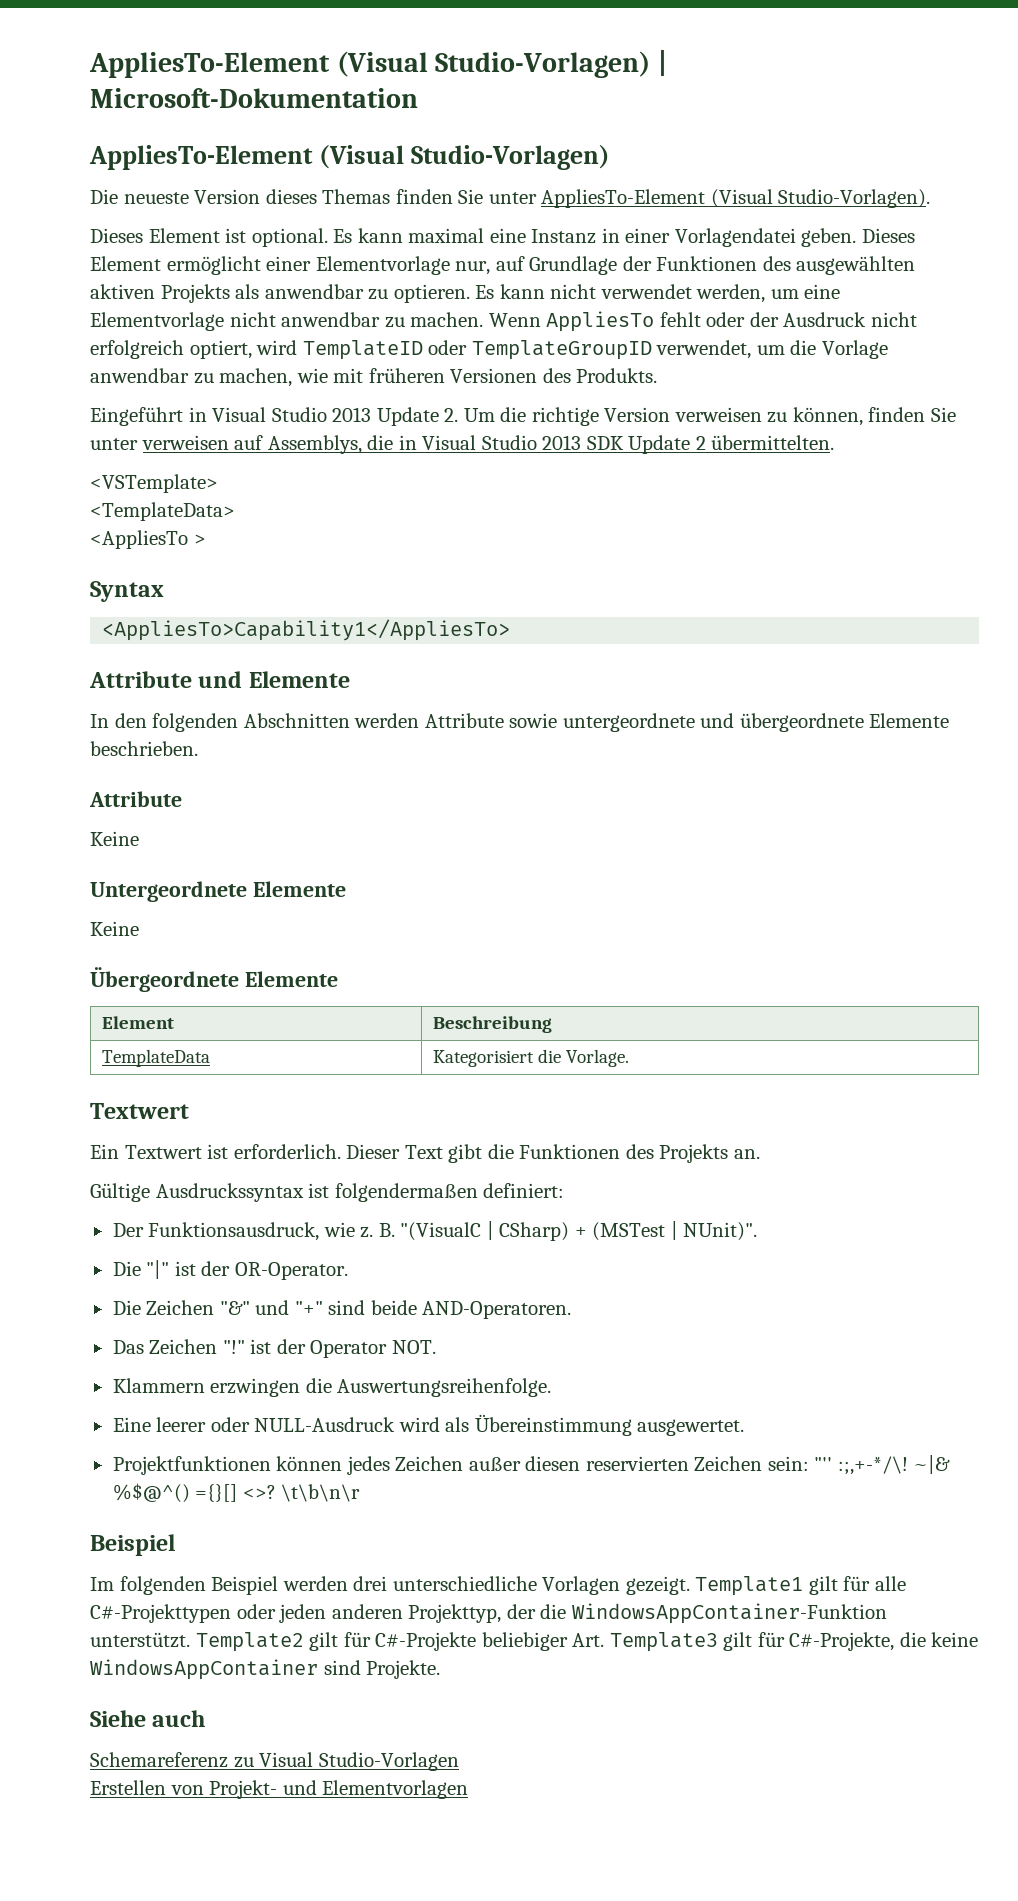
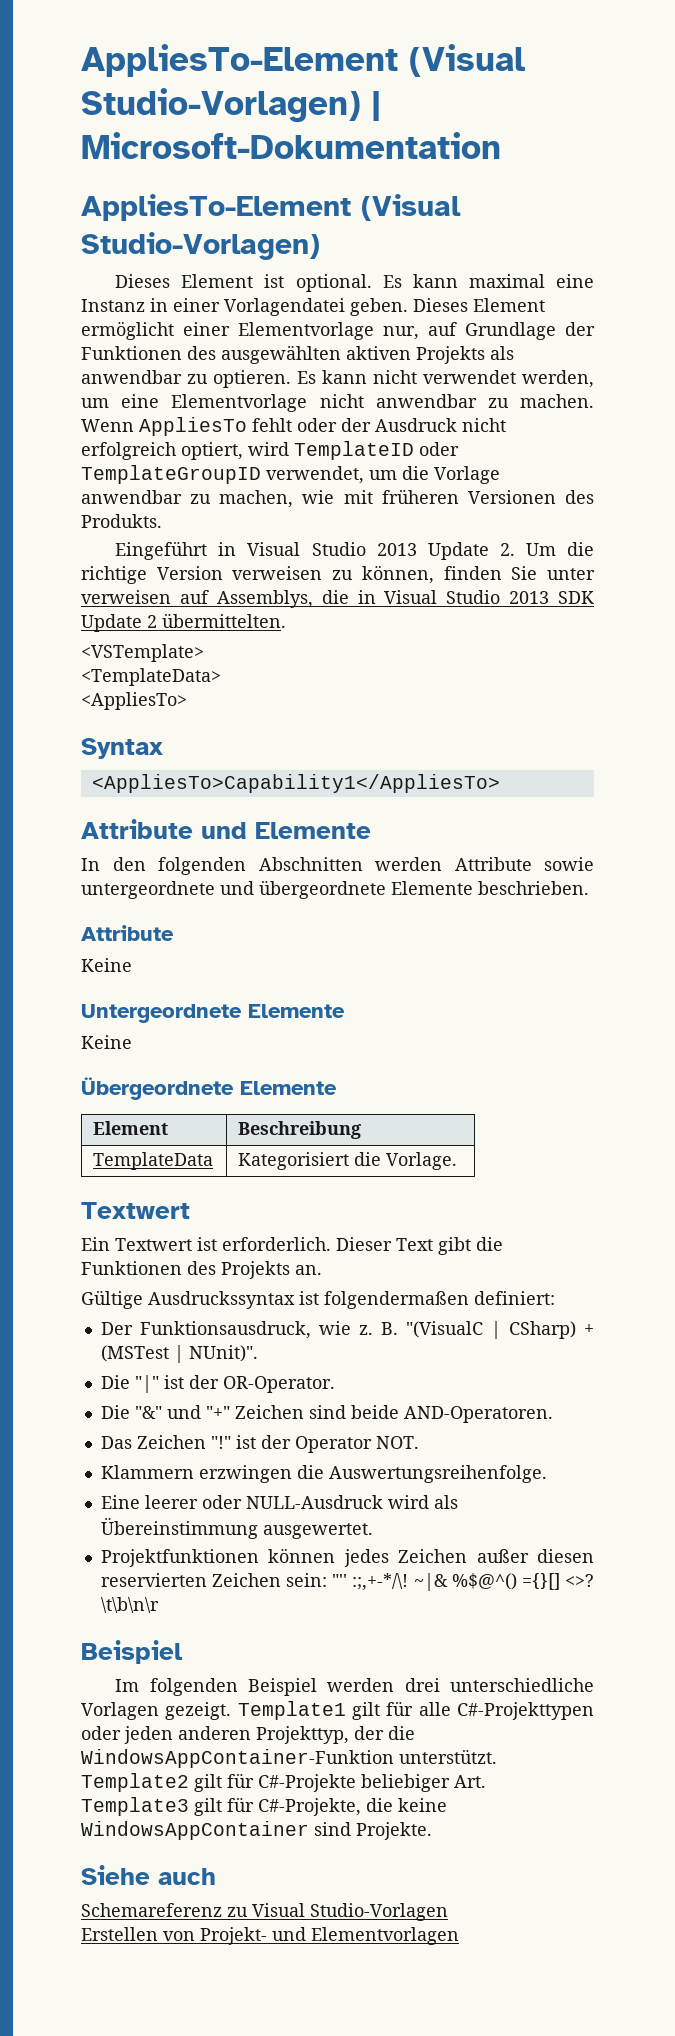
- Die neueste Version dieses Themas finden Sie unter AppliesTo-Element (Visual Studio-Vorlagen).
- <AppliesTo >
+ <AppliesTo>
- Die Zeichen "&" und "+" sind beide AND-Operatoren.
+ Die "&" und "+" Zeichen sind beide AND-Operatoren.

